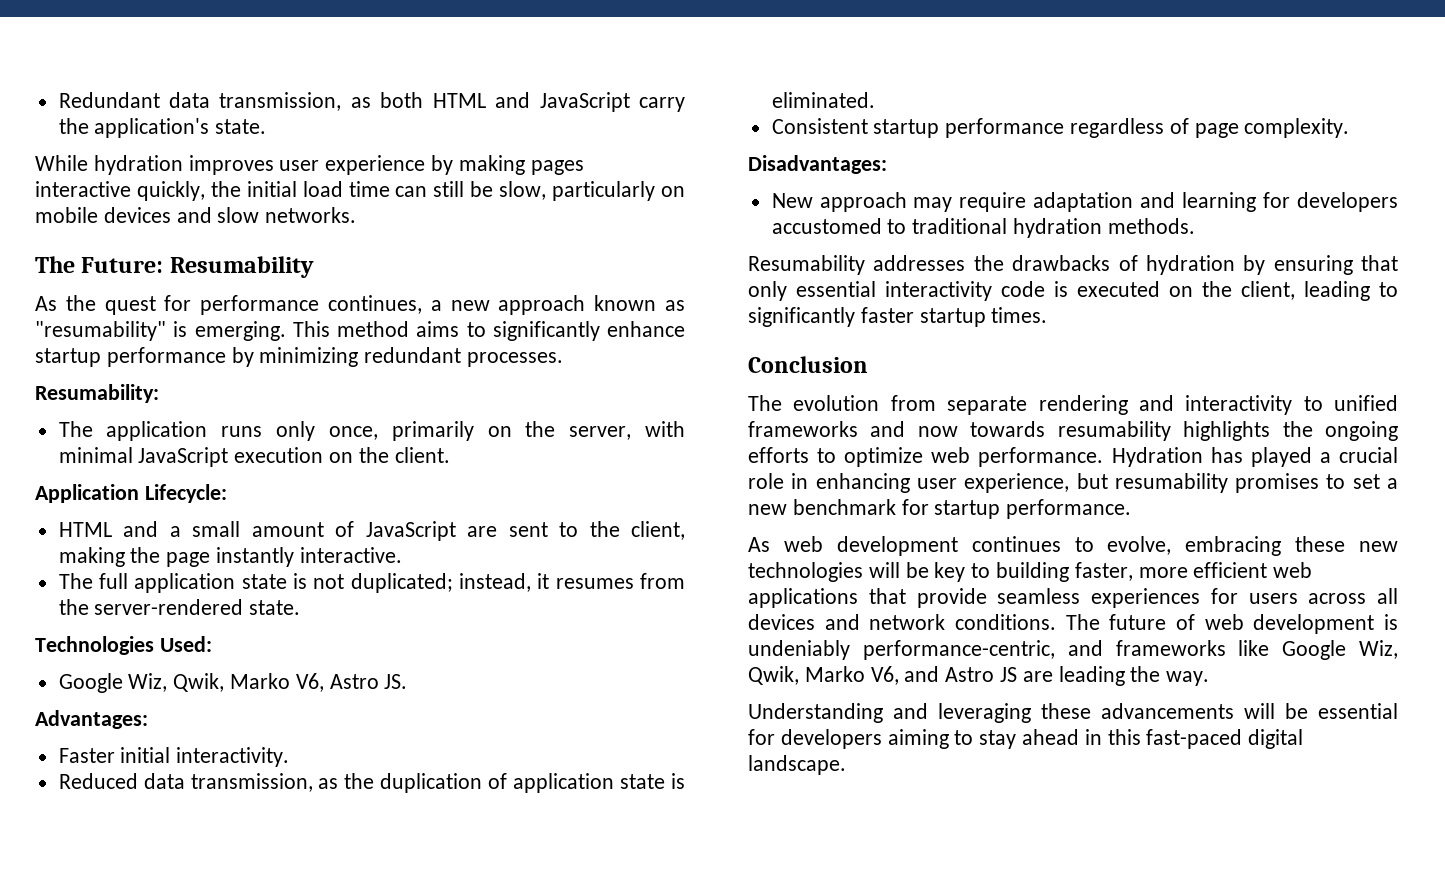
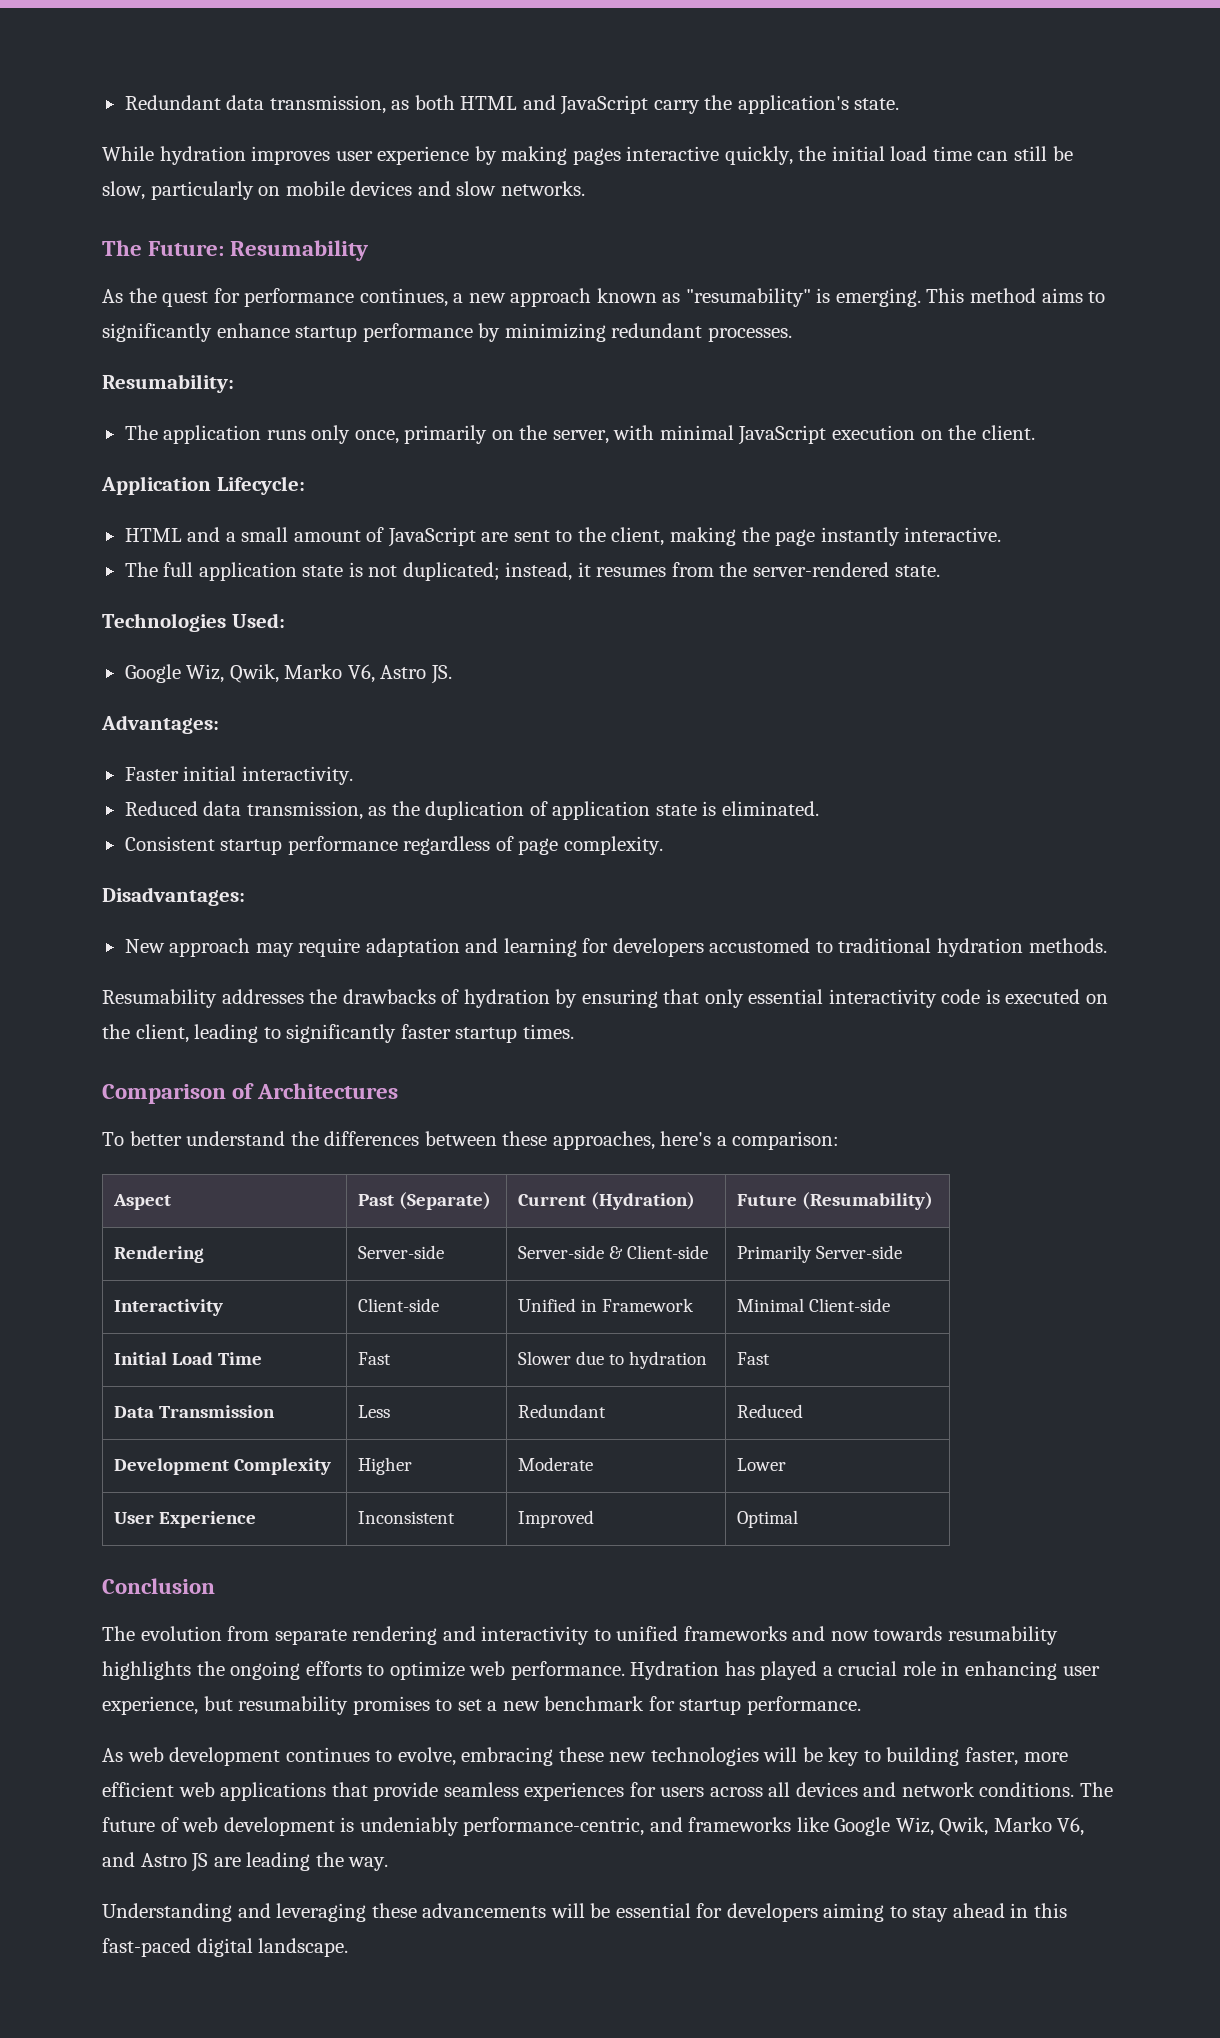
+ Comparison of Architectures
+ To better understand the differences between these approaches, here's a comparison:
+ Aspect | Past (Separate) | Current (Hydration) | Future (Resumability)
+ Rendering | Server-side | Server-side & Client-side | Primarily Server-side
+ Interactivity | Client-side | Unified in Framework | Minimal Client-side
+ Initial Load Time | Fast | Slower due to hydration | Fast
+ Data Transmission | Less | Redundant | Reduced
+ Development Complexity | Higher | Moderate | Lower
+ User Experience | Inconsistent | Improved | Optimal

